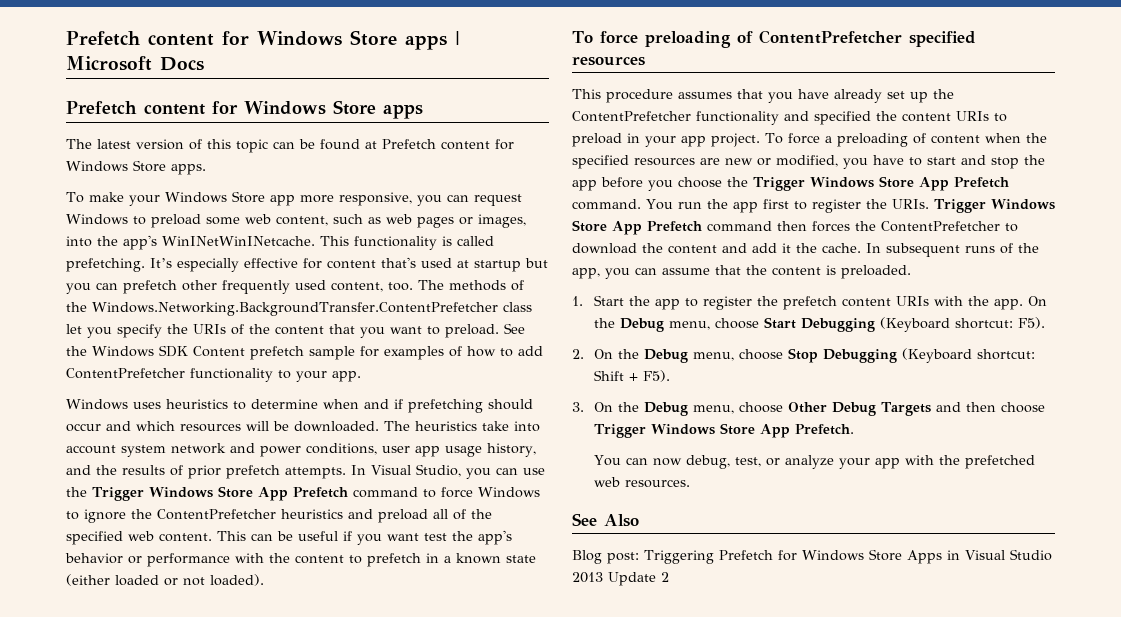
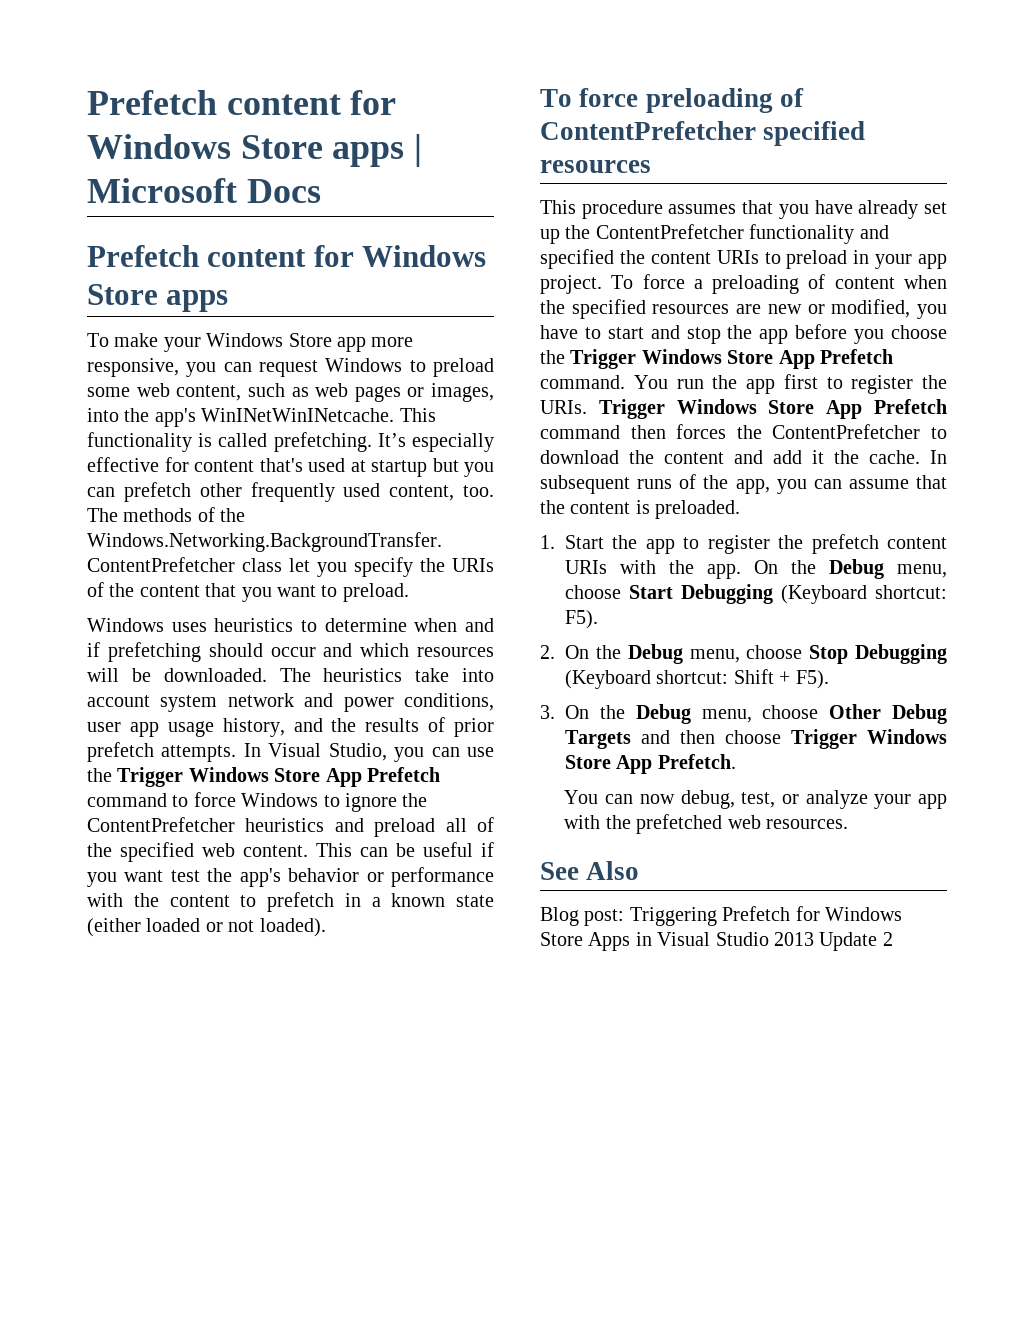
- The latest version of this topic can be found at Prefetch content for Windows Store apps.
- See the Windows SDK Content prefetch sample for examples of how to add ContentPrefetcher functionality to your app.

